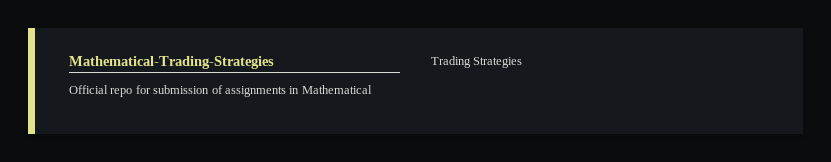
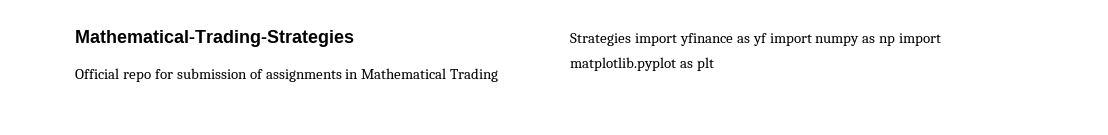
- Official repo for submission of assignments in Mathematical Trading Strategies
+ Official repo for submission of assignments in Mathematical Trading Strategies import yfinance as yf import numpy as np import matplotlib.pyplot as plt

